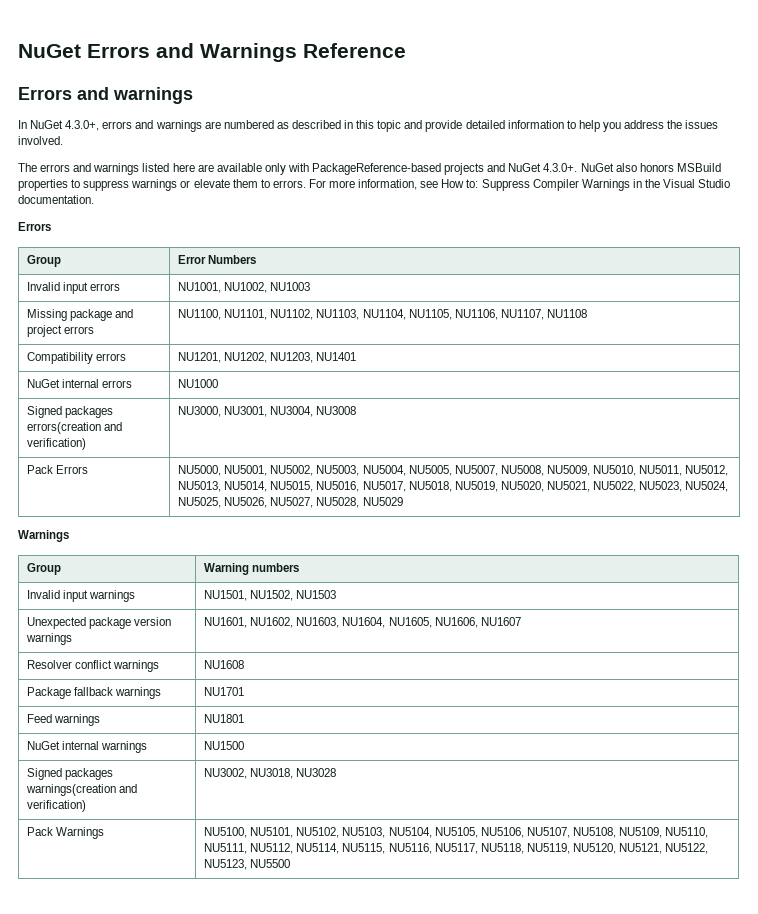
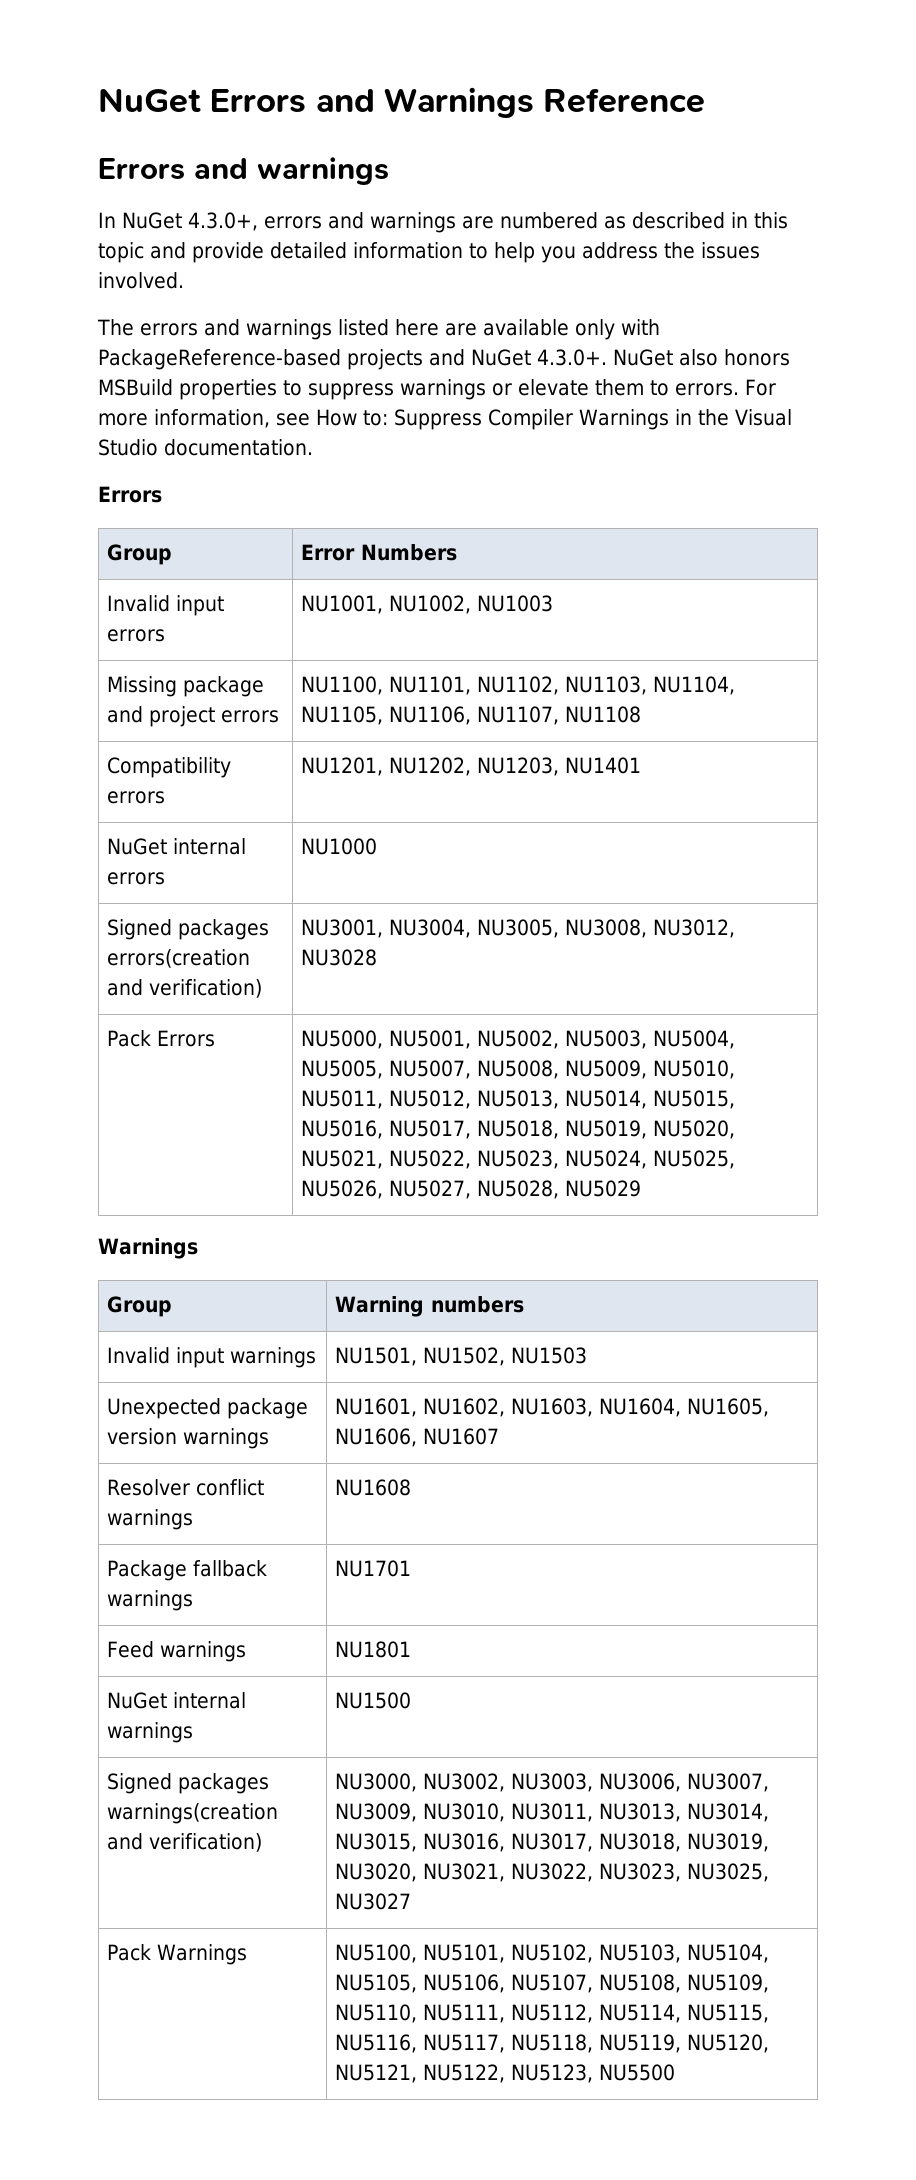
- Signed packages errors(creation and verification) | NU3000, NU3001, NU3004, NU3008
+ Signed packages errors(creation and verification) | NU3001, NU3004, NU3005, NU3008, NU3012, NU3028
- Signed packages warnings(creation and verification) | NU3002, NU3018, NU3028
+ Signed packages warnings(creation and verification) | NU3000, NU3002, NU3003, NU3006, NU3007, NU3009, NU3010, NU3011, NU3013, NU3014, NU3015, NU3016, NU3017, NU3018, NU3019, NU3020, NU3021, NU3022, NU3023, NU3025, NU3027

